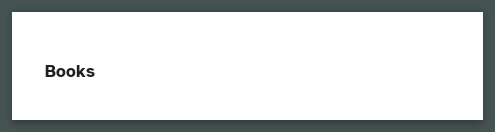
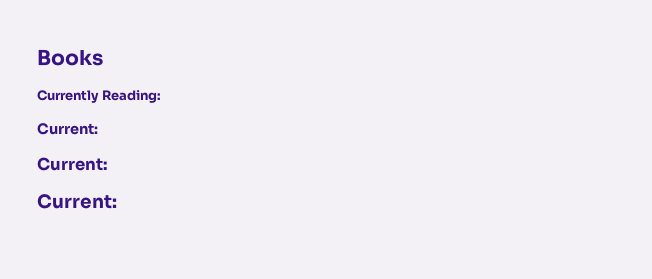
+ Currently Reading:
+ Current:
+ Current:
+ Current:

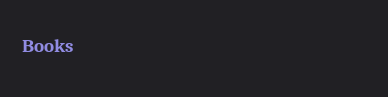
- Currently Reading:
- Current:
- Current:
- Current:

